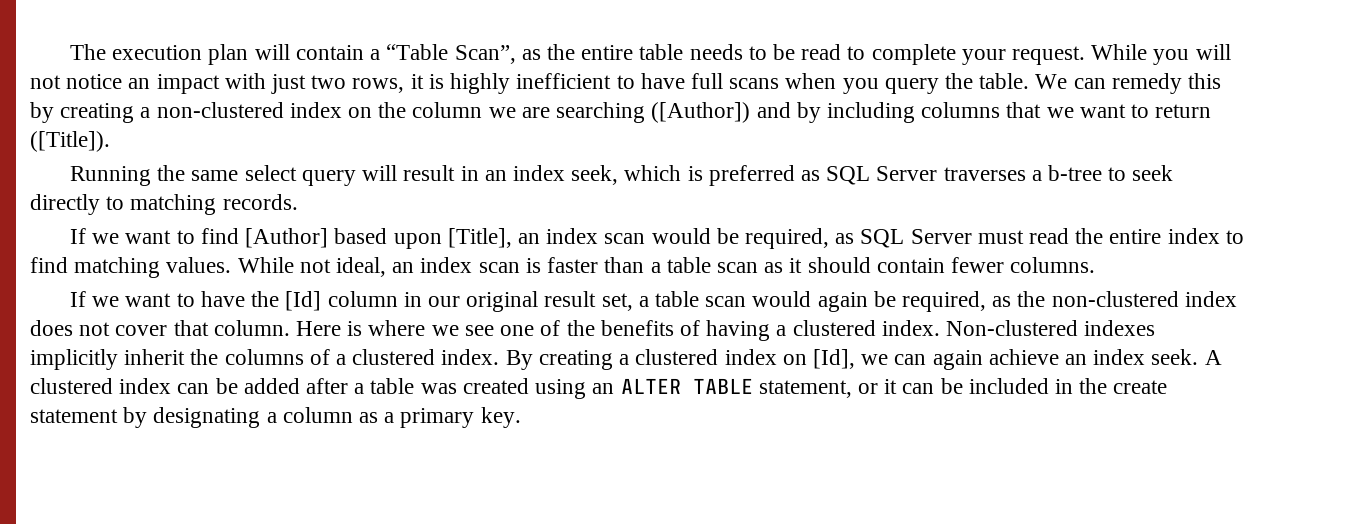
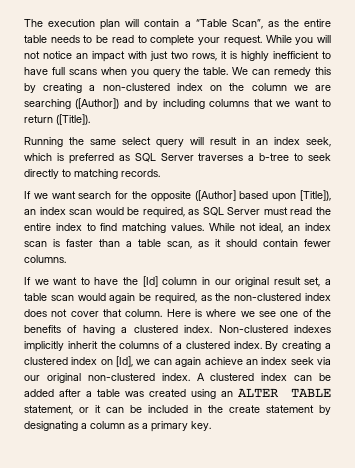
- If we want to find [Author] based upon [Title], an index scan would be required, as SQL Server must read the entire index to find matching values.
+ If we want search for the opposite ([Author] based upon [Title]), an index scan would be required, as SQL Server must read the entire index to find matching values.
- While not ideal, an index scan is faster than a table scan as it should contain fewer columns.
+ While not ideal, an index scan is faster than a table scan, as it should contain fewer columns.
- By creating a clustered index on [Id], we can again achieve an index seek.
+ By creating a clustered index on [Id], we can again achieve an index seek via our original non-clustered index.

